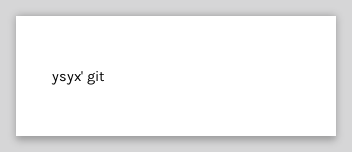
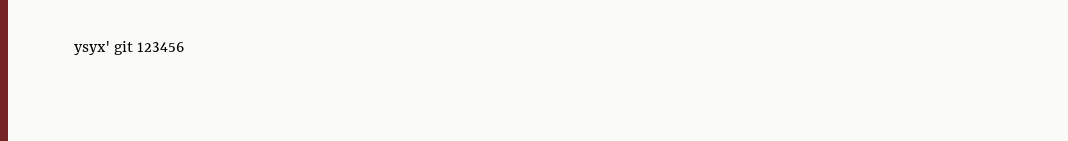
- ysyx' git
+ ysyx' git 123456

